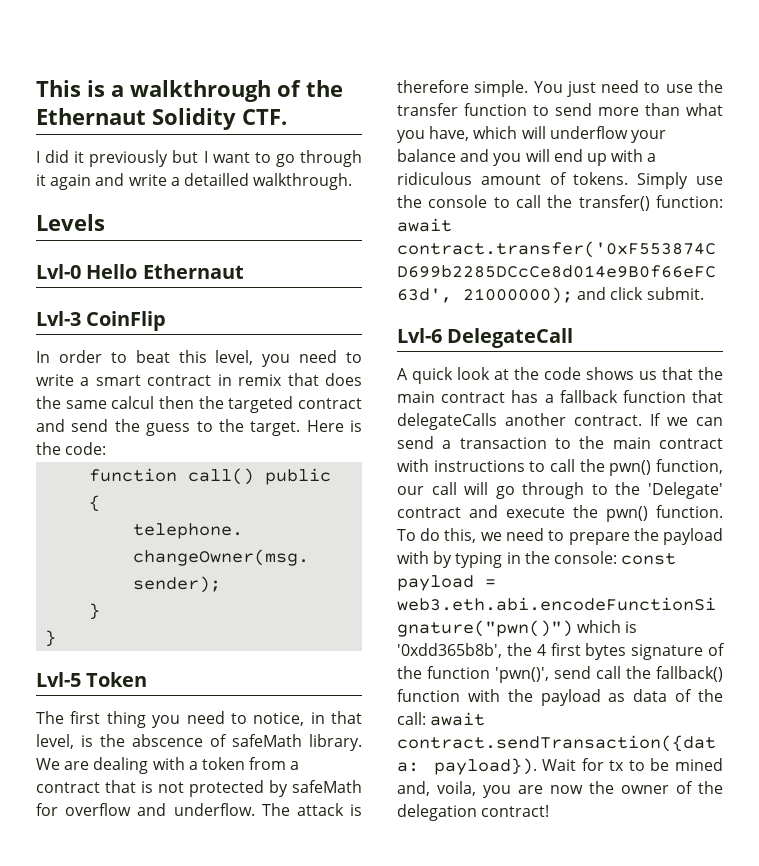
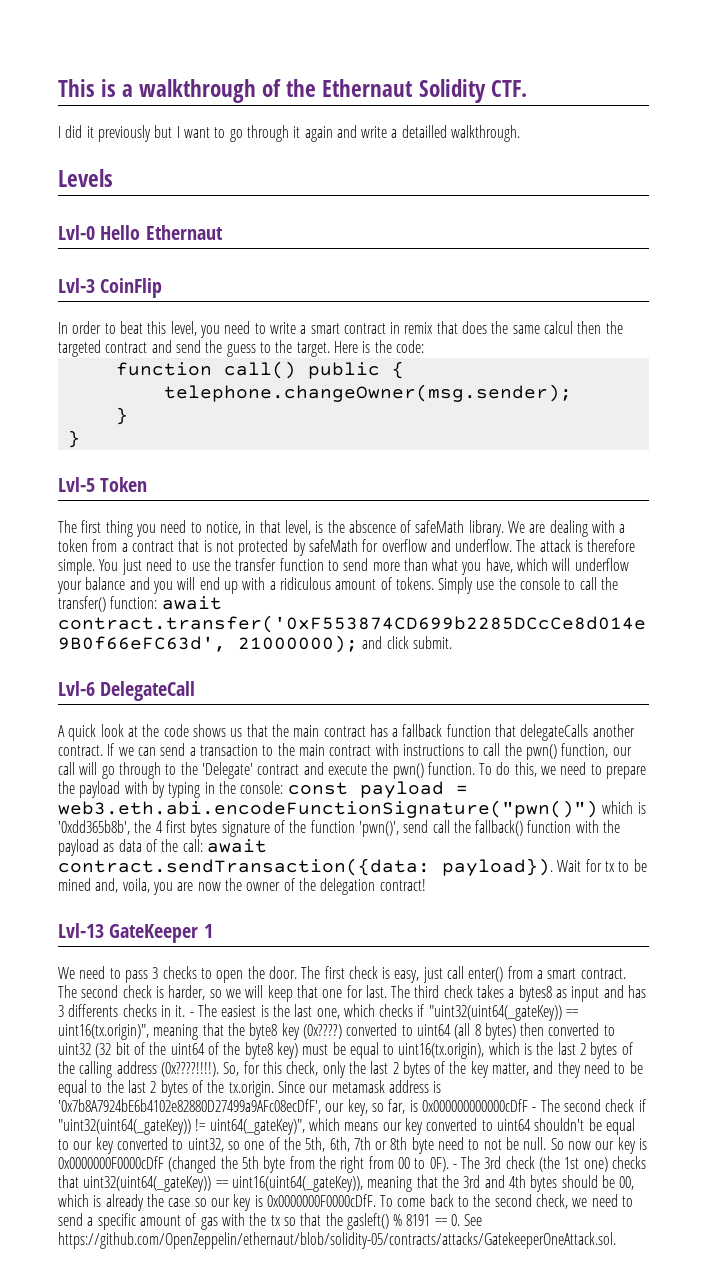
+ Lvl-13 GateKeeper 1
+ We need to pass 3 checks to open the door. The first check is easy, just call enter() from a smart contract. The second check is harder, so we will keep that one for last. The third check takes a bytes8 as input and has 3 differents checks in it. - The easiest is the last one, which checks if "uint32(uint64(_gateKey)) == uint16(tx.origin)", meaning that the byte8 key (0x????) converted to uint64 (all 8 bytes) then converted to uint32 (32 bit of the uint64 of the byte8 key) must be equal to uint16(tx.origin), which is the last 2 bytes of the calling address (0x????!!!!). So, for this check, only the last 2 bytes of the key matter, and they need to be equal to the last 2 bytes of the tx.origin. Since our metamask address is '0x7b8A7924bE6b4102e82880D27499a9AFc08ecDfF', our key, so far, is 0x000000000000cDfF - The second check if "uint32(uint64(_gateKey)) != uint64(_gateKey)", which means our key converted to uint64 shouldn't be equal to our key converted to uint32, so one of the 5th, 6th, 7th or 8th byte need to not be null. So now our key is 0x0000000F0000cDfF (changed the 5th byte from the right from 00 to 0F). - The 3rd check (the 1st one) checks that uint32(uint64(_gateKey)) == uint16(uint64(_gateKey)), meaning that the 3rd and 4th bytes should be 00, which is already the case so our key is 0x0000000F0000cDfF. To come back to the second check, we need to send a specific amount of gas with the tx so that the gasleft() % 8191 == 0. See https://github.com/OpenZeppelin/ethernaut/blob/solidity-05/contracts/attacks/GatekeeperOneAttack.sol.

